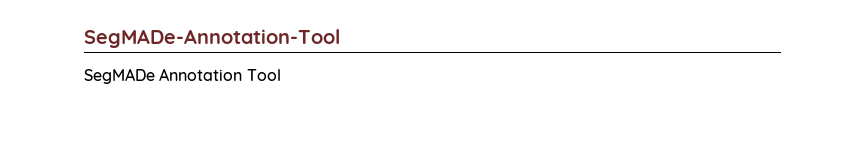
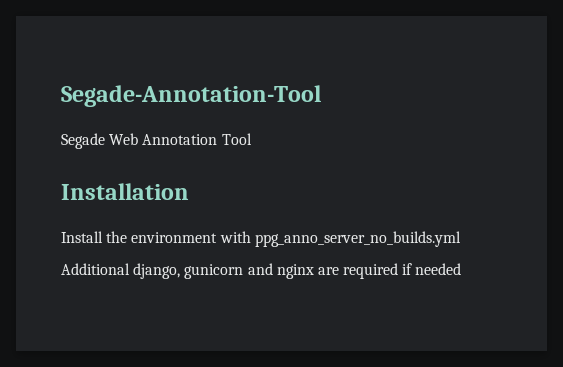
- SegMADe-Annotation-Tool
- SegMADe Annotation Tool
+ Segade-Annotation-Tool
+ Segade Web Annotation Tool
+ Installation
+ Install the environment with ppg_anno_server_no_builds.yml
+ Additional django, gunicorn and nginx are required if needed

